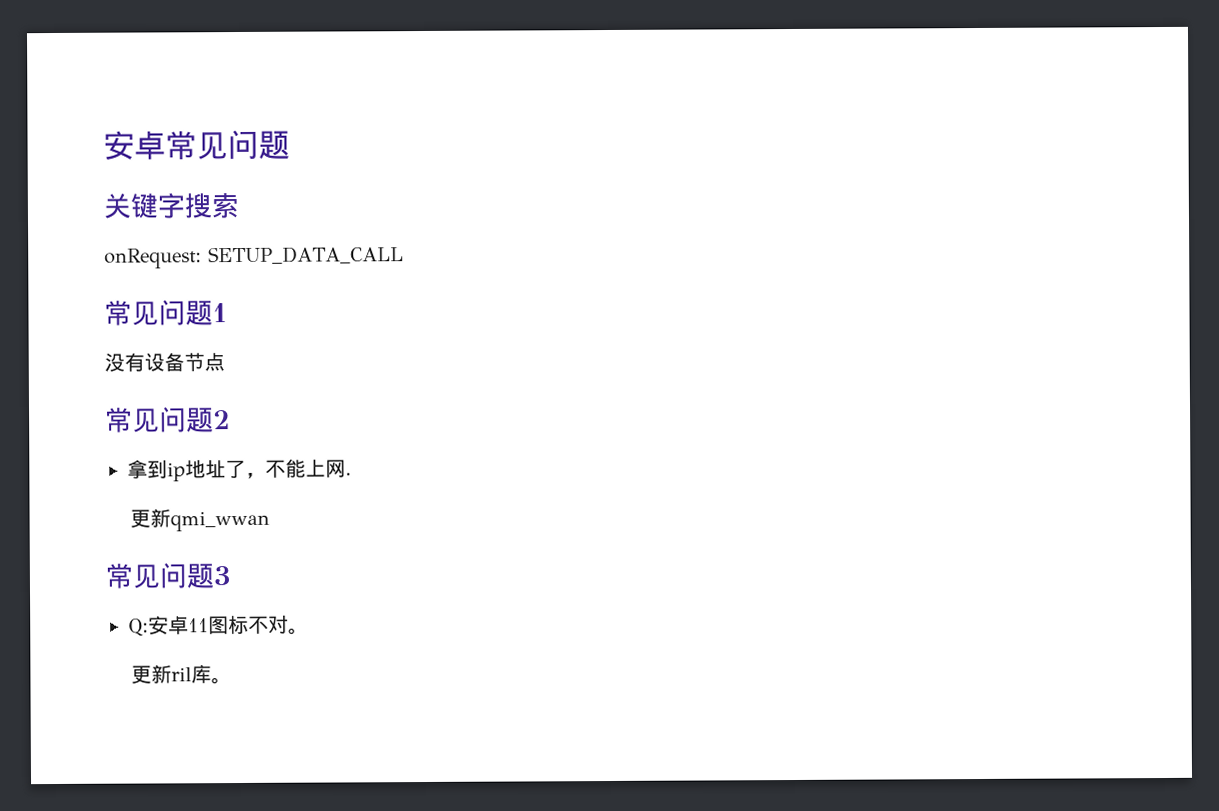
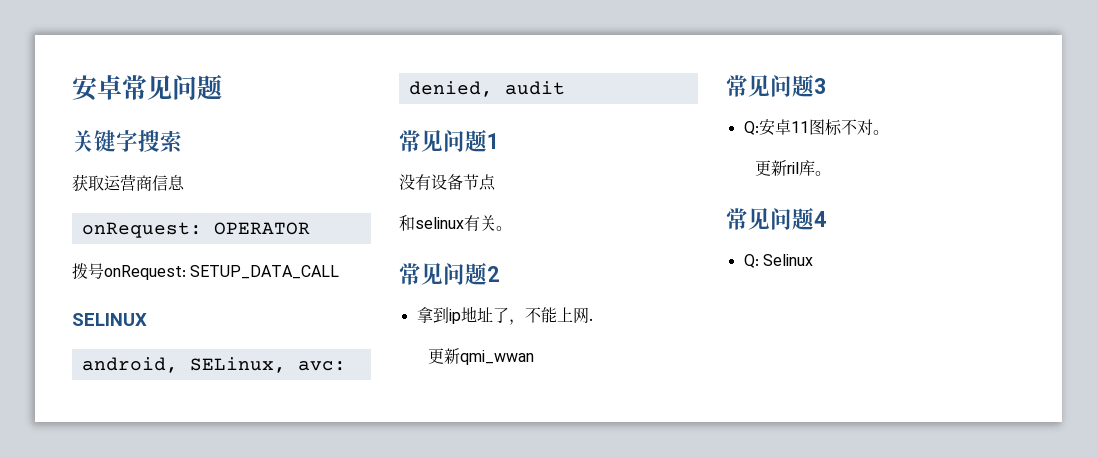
- onRequest: SETUP_DATA_CALL
+ 获取运营商信息
+ onRequest: OPERATOR
+ 拨号onRequest: SETUP_DATA_CALL
+ SELINUX
+ android, SELinux, avc: denied, audit
+ 和selinux有关。
+ 常见问题4
+ Q: Selinux

